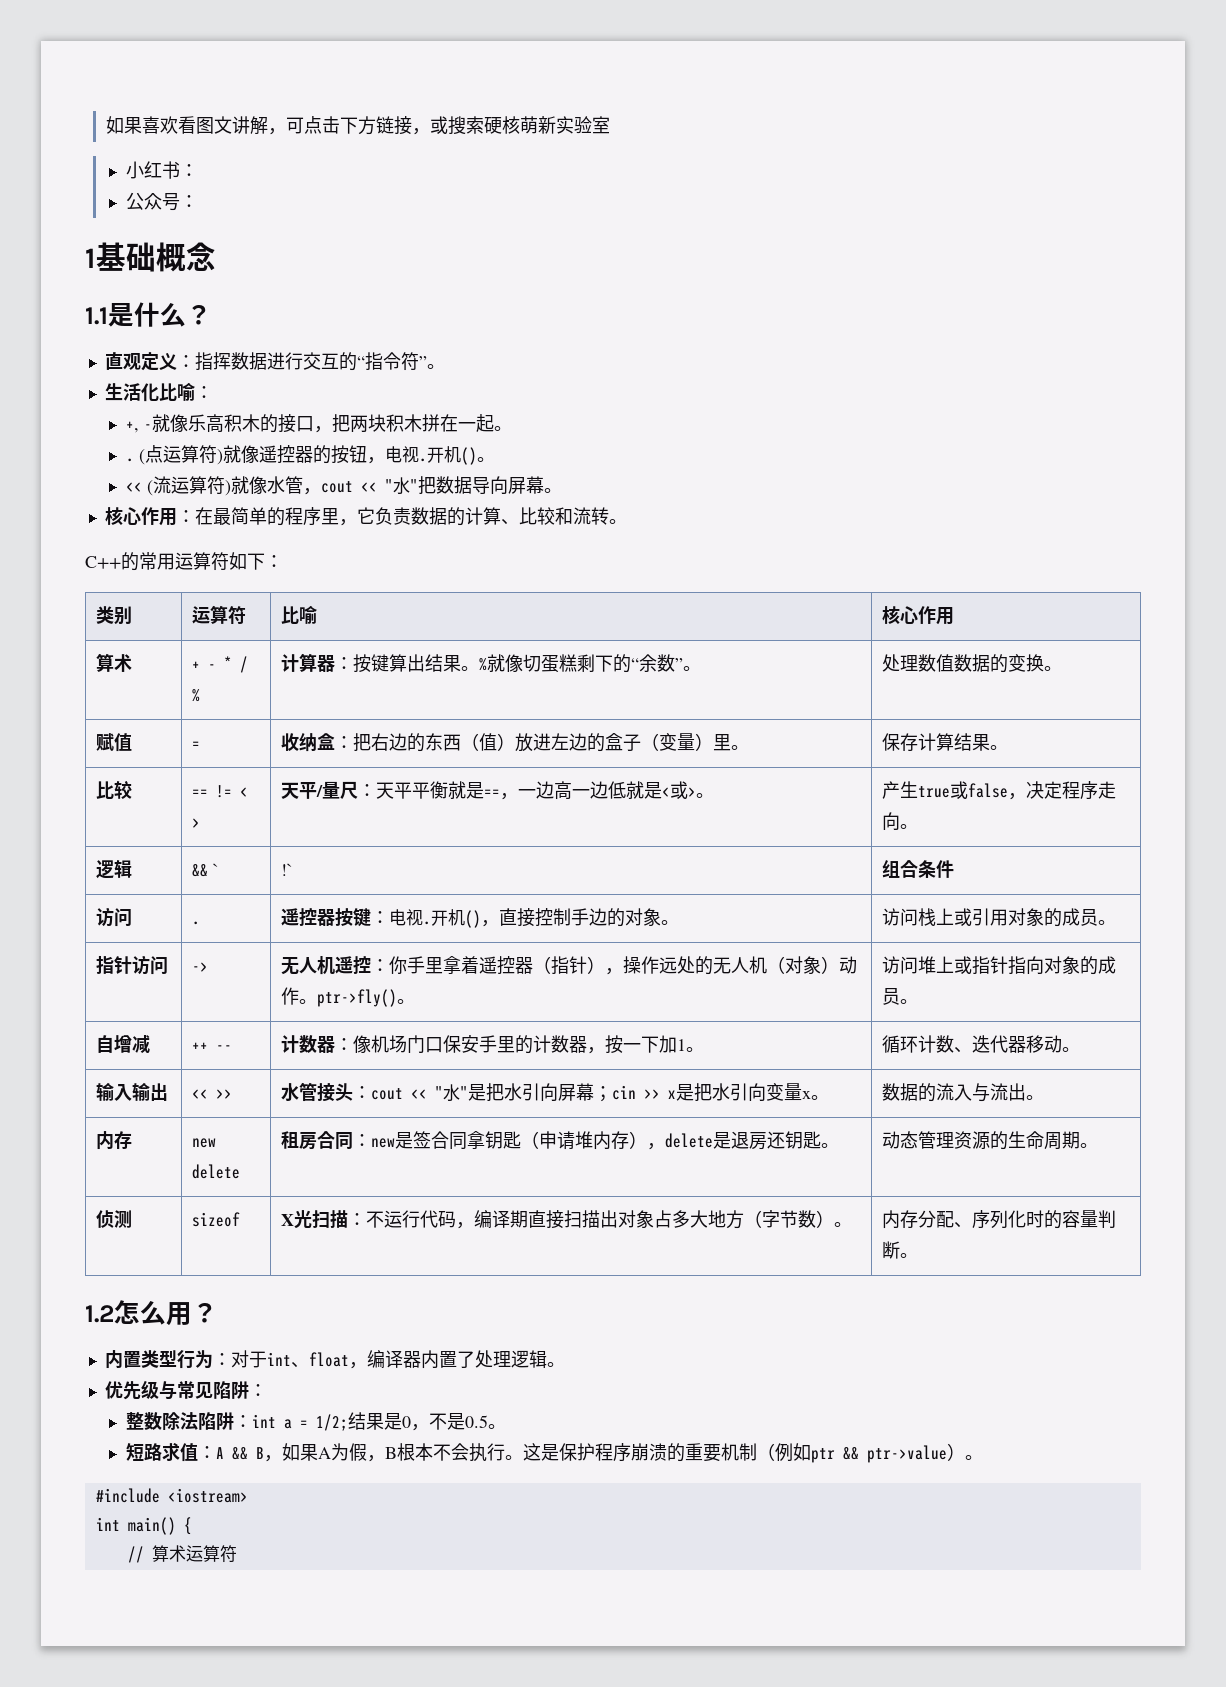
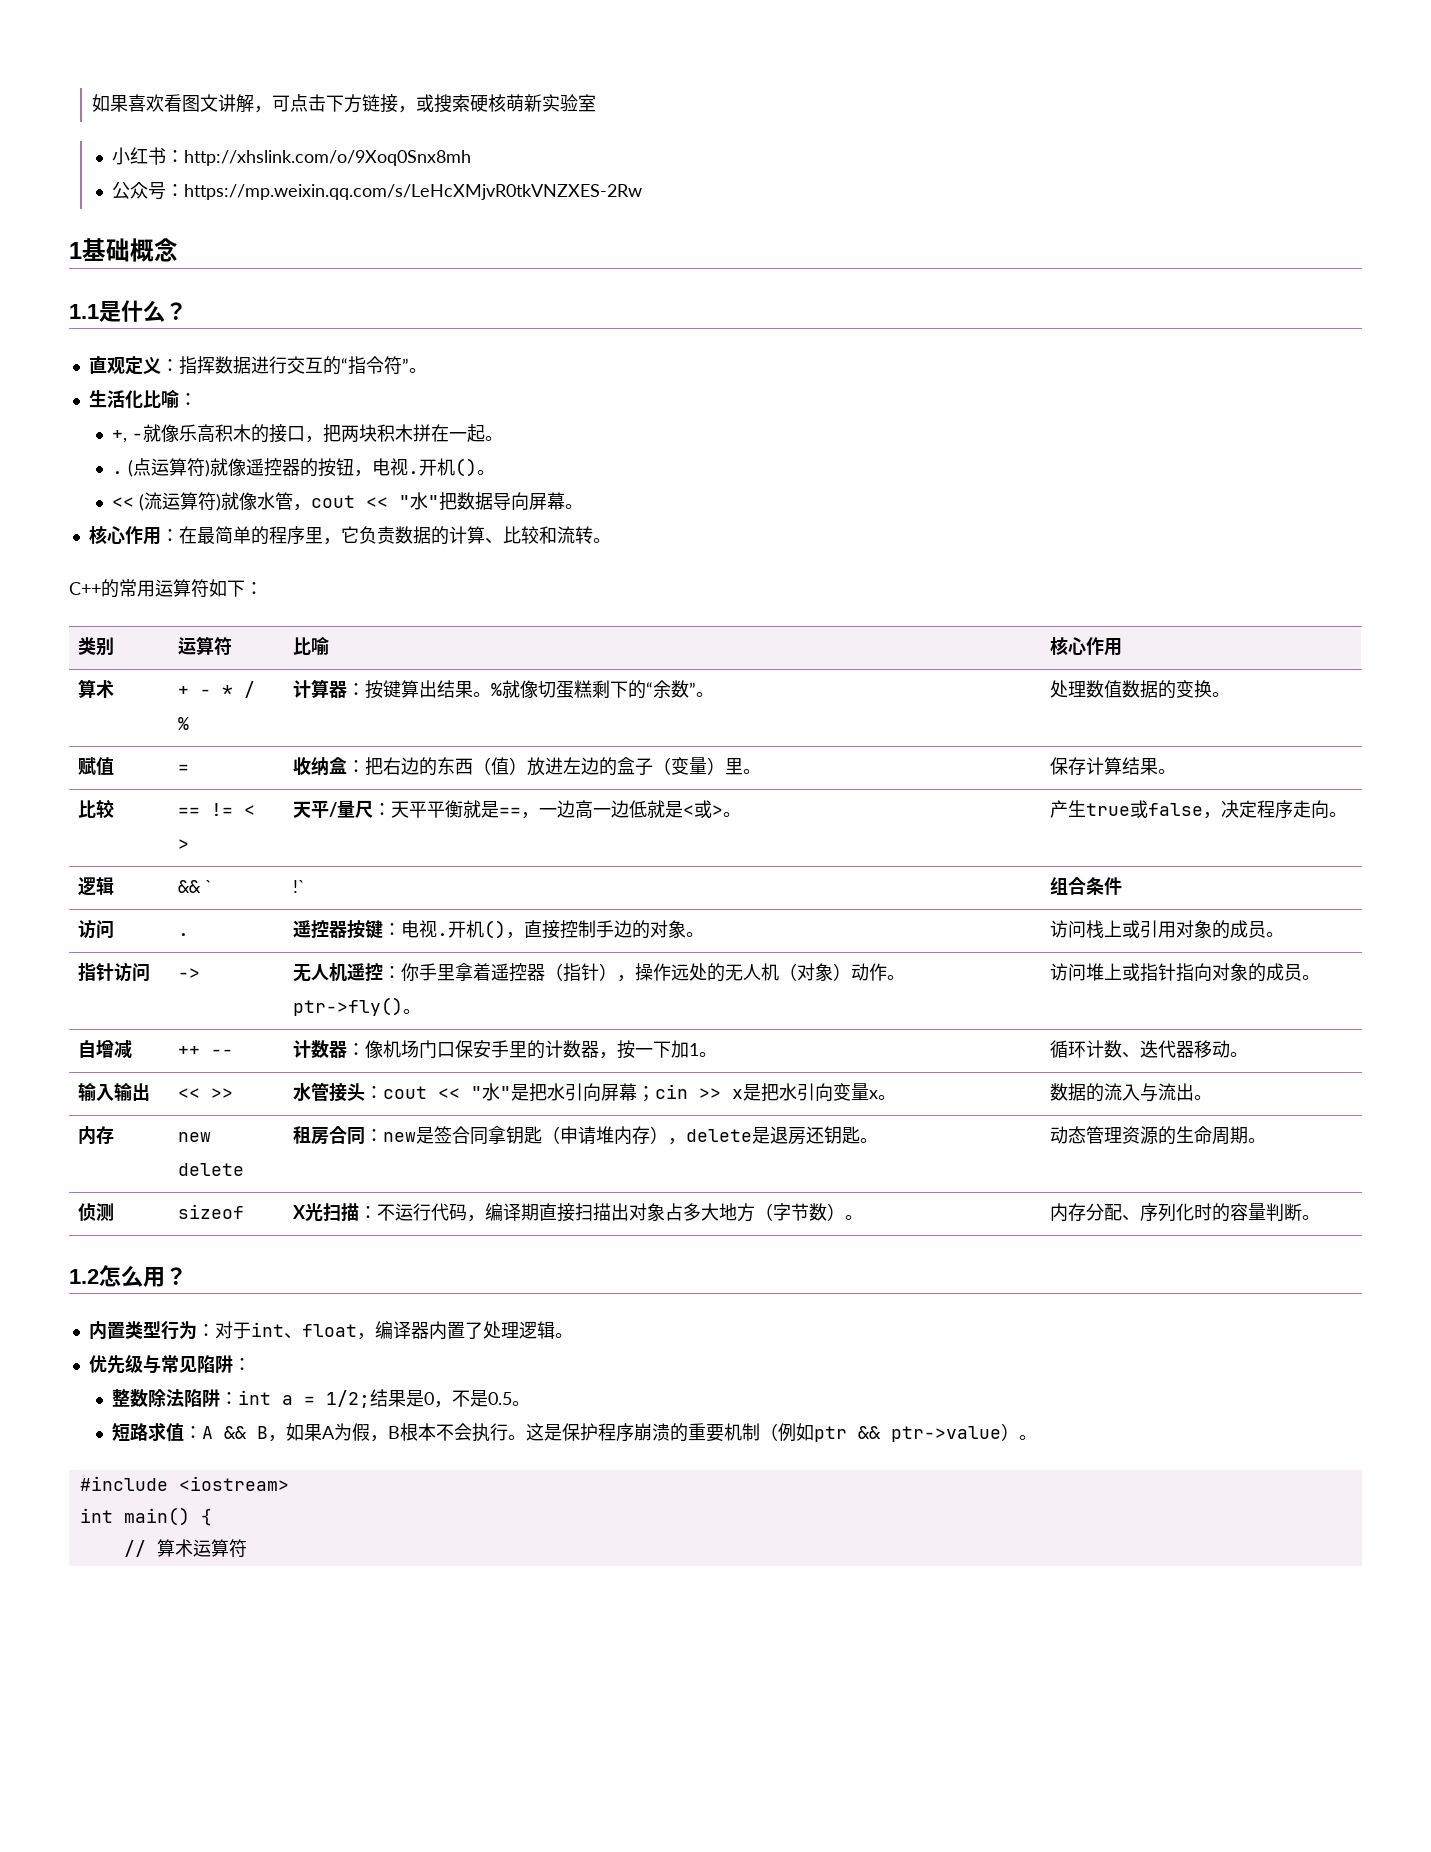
- 小红书：
+ 小红书：http://xhslink.com/o/9Xoq0Snx8mh
- 公众号：
+ 公众号：https://mp.weixin.qq.com/s/LeHcXMjvR0tkVNZXES-2Rw

